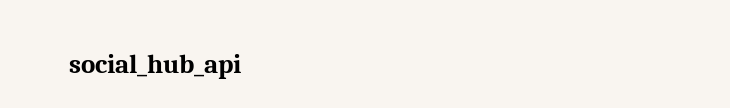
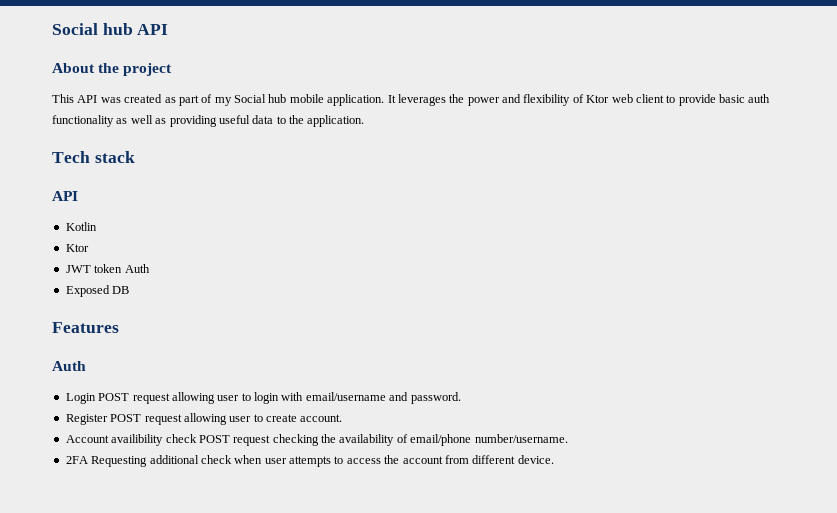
- social_hub_api
+ Social hub API
+ About the project
+ This API was created as part of my Social hub mobile application. It leverages the power and flexibility of Ktor web client to provide basic auth functionality as well as providing useful data to the application.
+ Tech stack
+ API
+ Kotlin
+ Ktor
+ JWT token Auth
+ Exposed DB
+ Features
+ Auth
+ Login POST request allowing user to login with email/username and password.
+ Register POST request allowing user to create account.
+ Account availibility check POST request checking the availability of email/phone number/username.
+ 2FA Requesting additional check when user attempts to access the account from different device.

